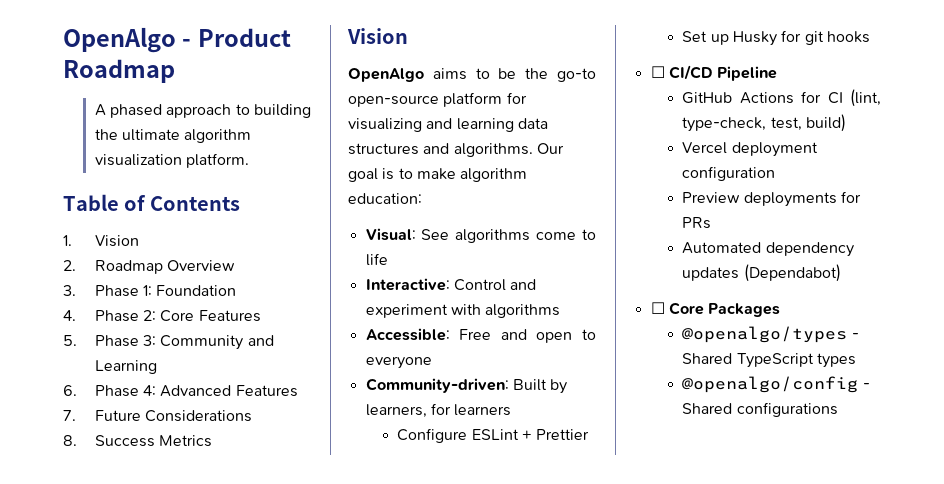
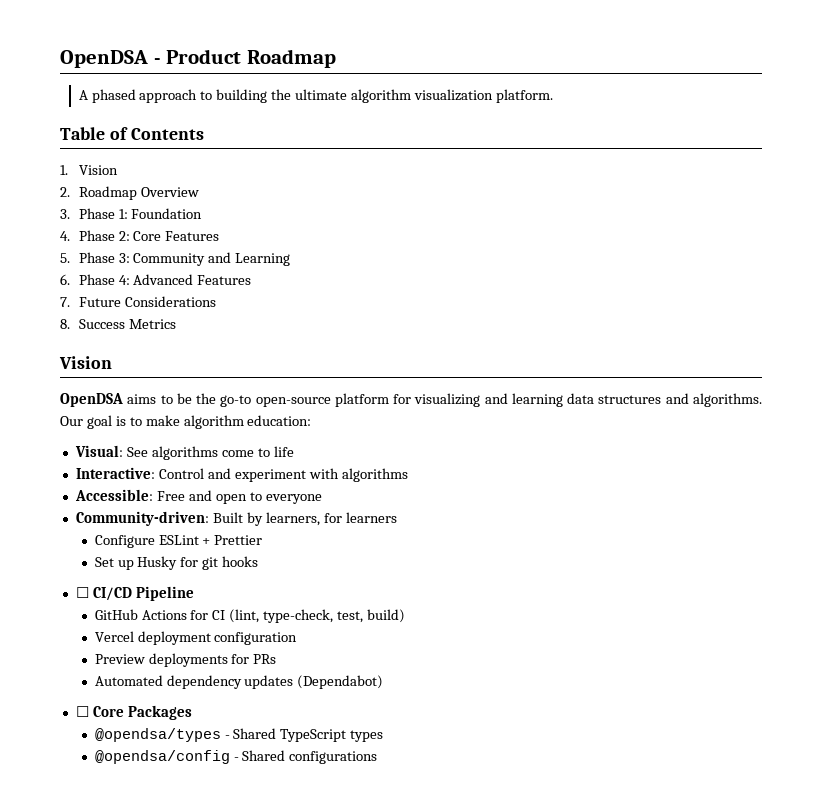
- OpenAlgo - Product Roadmap
+ OpenDSA - Product Roadmap
- OpenAlgo aims to be the go-to open-source platform for visualizing and learning data structures and algorithms.
+ OpenDSA aims to be the go-to open-source platform for visualizing and learning data structures and algorithms.
- @openalgo/types - Shared TypeScript types
+ @opendsa/types - Shared TypeScript types
- @openalgo/config - Shared configurations
+ @opendsa/config - Shared configurations

